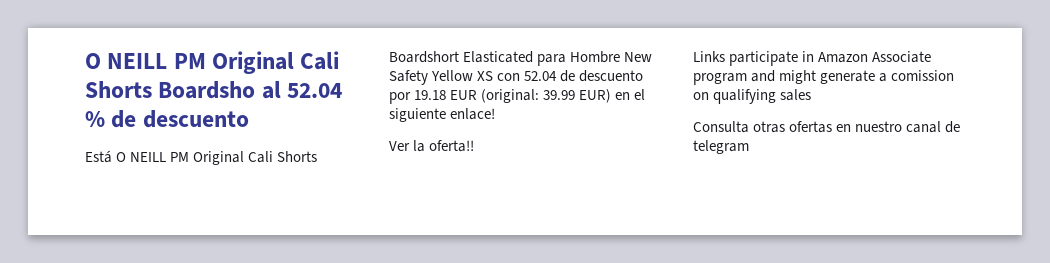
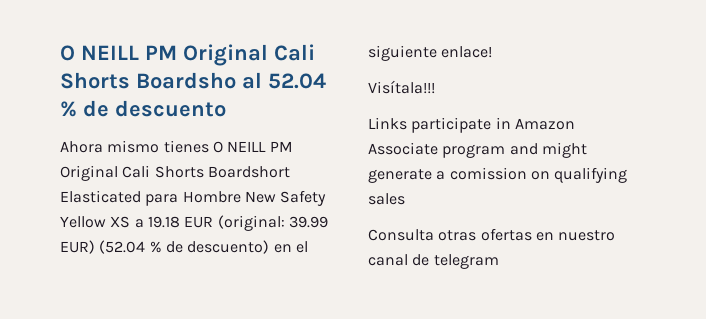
- Está O NEILL PM Original Cali Shorts Boardshort Elasticated para Hombre New Safety Yellow XS con 52.04 de descuento por 19.18 EUR (original: 39.99 EUR) en el siguiente enlace!
+ Ahora mismo tienes O NEILL PM Original Cali Shorts Boardshort Elasticated para Hombre New Safety Yellow XS a 19.18 EUR (original: 39.99 EUR) (52.04 % de descuento) en el siguiente enlace!
- Ver la oferta!!
+ Visítala!!!

